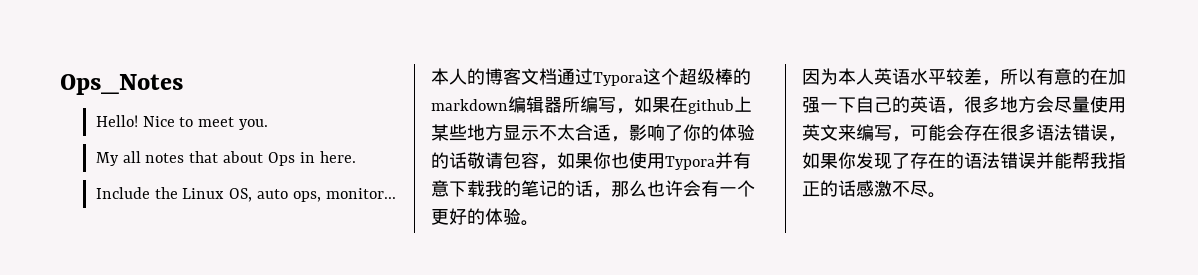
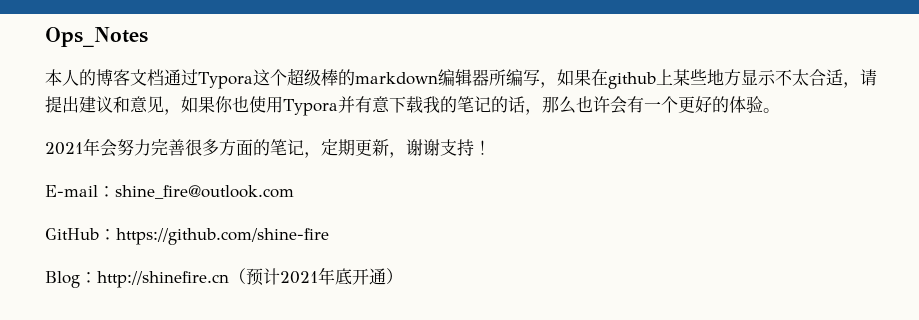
- Hello! Nice to meet you.
- My all notes that about Ops in here.
- Include the Linux OS, auto ops, monitor...
- 本人的博客文档通过Typora这个超级棒的markdown编辑器所编写，如果在github上某些地方显示不太合适，影响了你的体验的话敬请包容，如果你也使用Typora并有意下载我的笔记的话，那么也许会有一个更好的体验。
+ 本人的博客文档通过Typora这个超级棒的markdown编辑器所编写，如果在github上某些地方显示不太合适，请提出建议和意见，如果你也使用Typora并有意下载我的笔记的话，那么也许会有一个更好的体验。
- 因为本人英语水平较差，所以有意的在加强一下自己的英语，很多地方会尽量使用英文来编写，可能会存在很多语法错误，如果你发现了存在的语法错误并能帮我指正的话感激不尽。
+ 2021年会努力完善很多方面的笔记，定期更新，谢谢支持！
+ E-mail：shine_fire@outlook.com
+ GitHub：https://github.com/shine-fire
+ Blog：http://shinefire.cn（预计2021年底开通）

